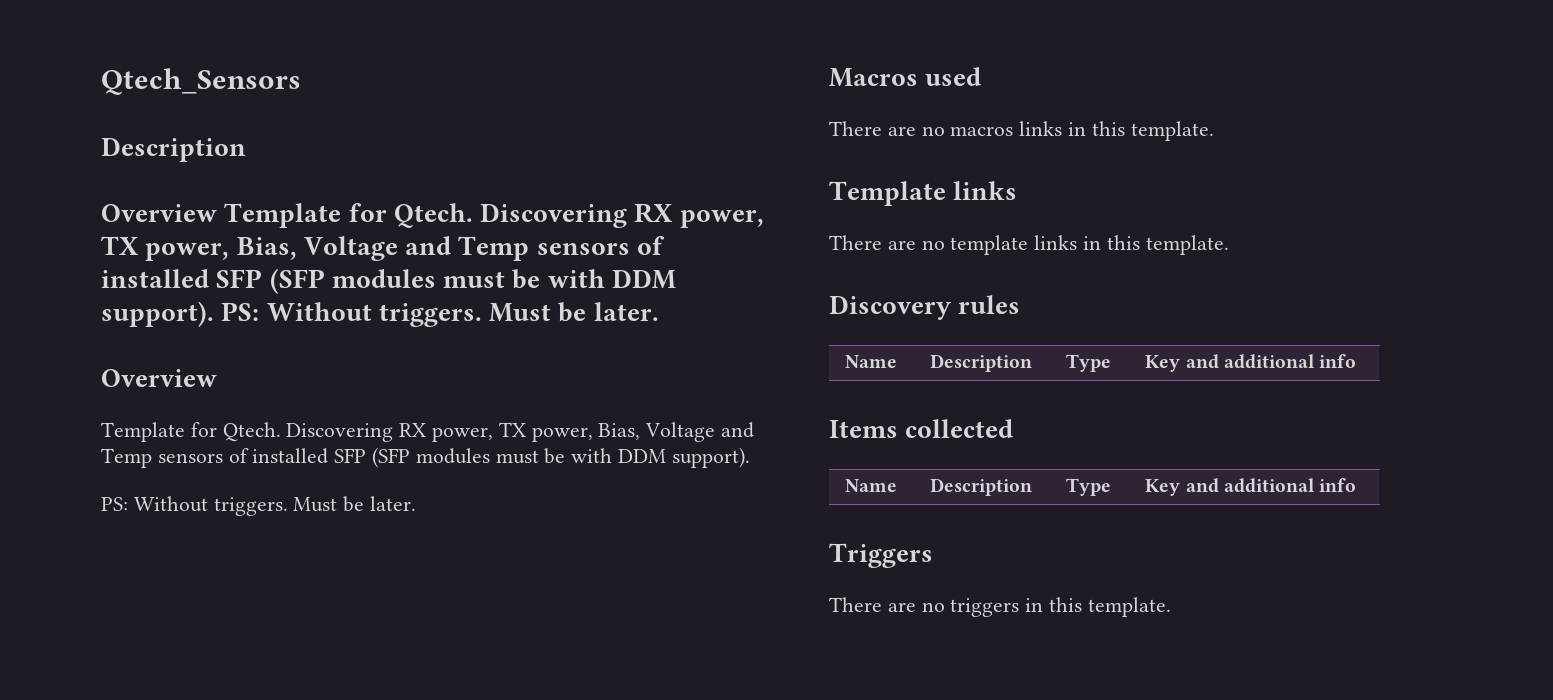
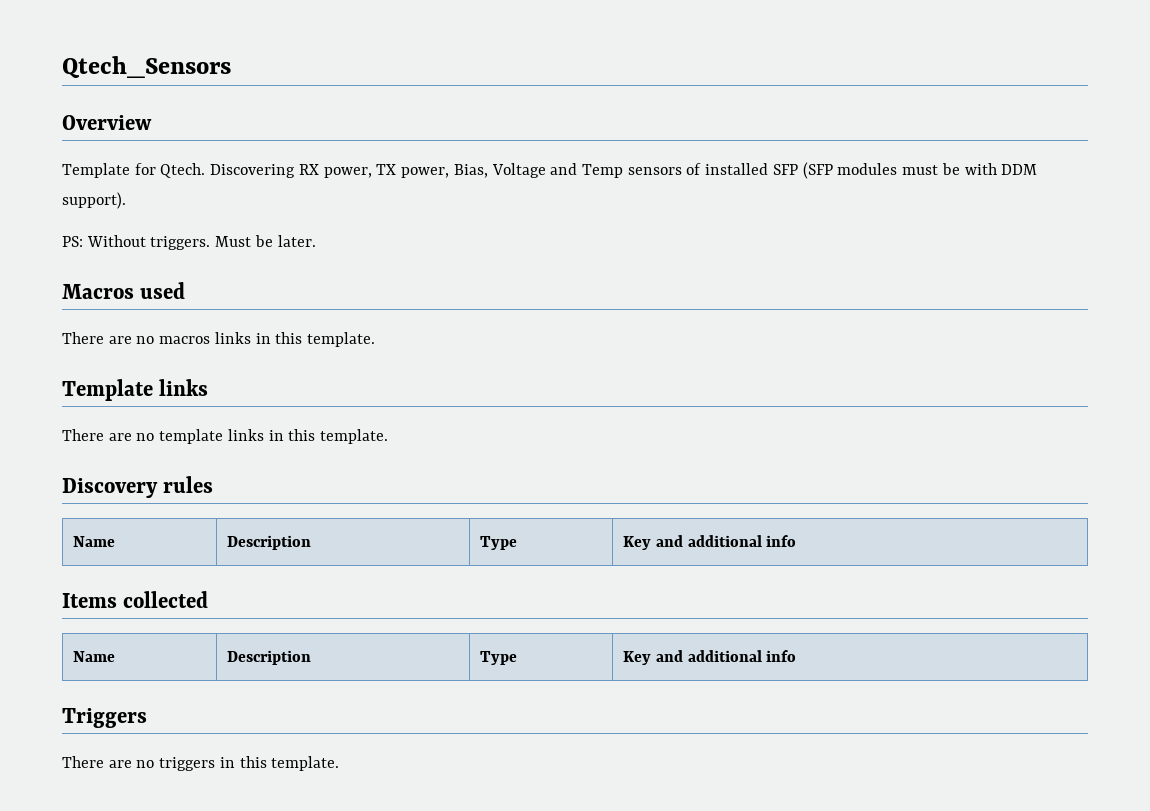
  Qtech_Sensors
- Description
- Overview Template for Qtech. Discovering RX power, TX power, Bias, Voltage and Temp sensors of installed SFP (SFP modules must be with DDM support). PS: Without triggers. Must be later.

